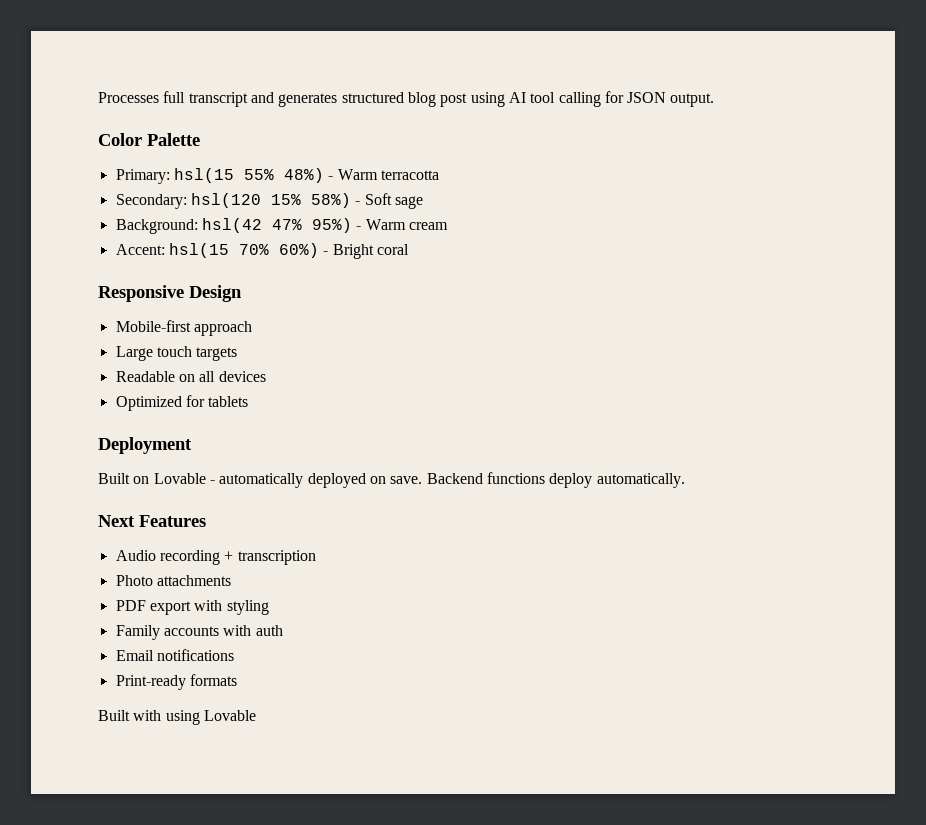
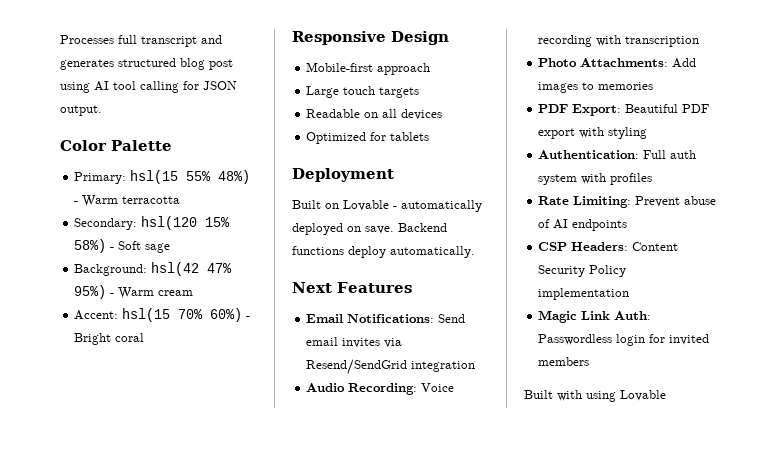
- Audio recording + transcription
- Photo attachments
- PDF export with styling
- Family accounts with auth
- Email notifications
- Print-ready formats
+ Email Notifications: Send email invites via Resend/SendGrid integration
+ Audio Recording: Voice recording with transcription
+ Photo Attachments: Add images to memories
+ PDF Export: Beautiful PDF export with styling
+ Authentication: Full auth system with profiles
+ Rate Limiting: Prevent abuse of AI endpoints
+ CSP Headers: Content Security Policy implementation
+ Magic Link Auth: Passwordless login for invited members

